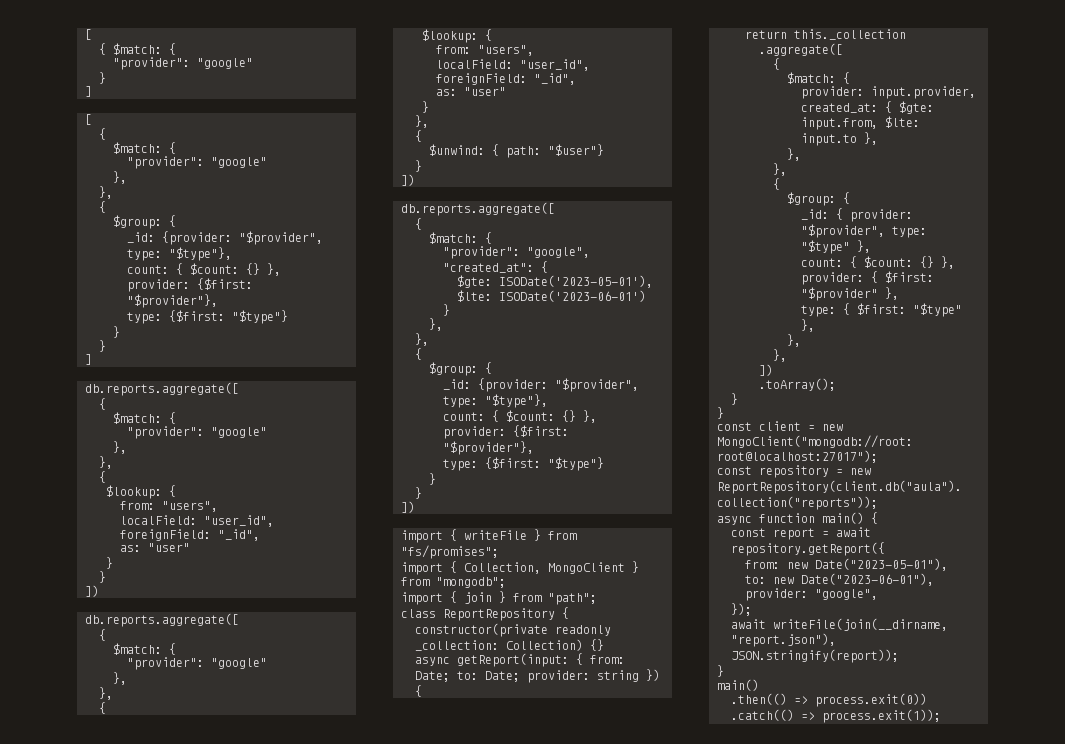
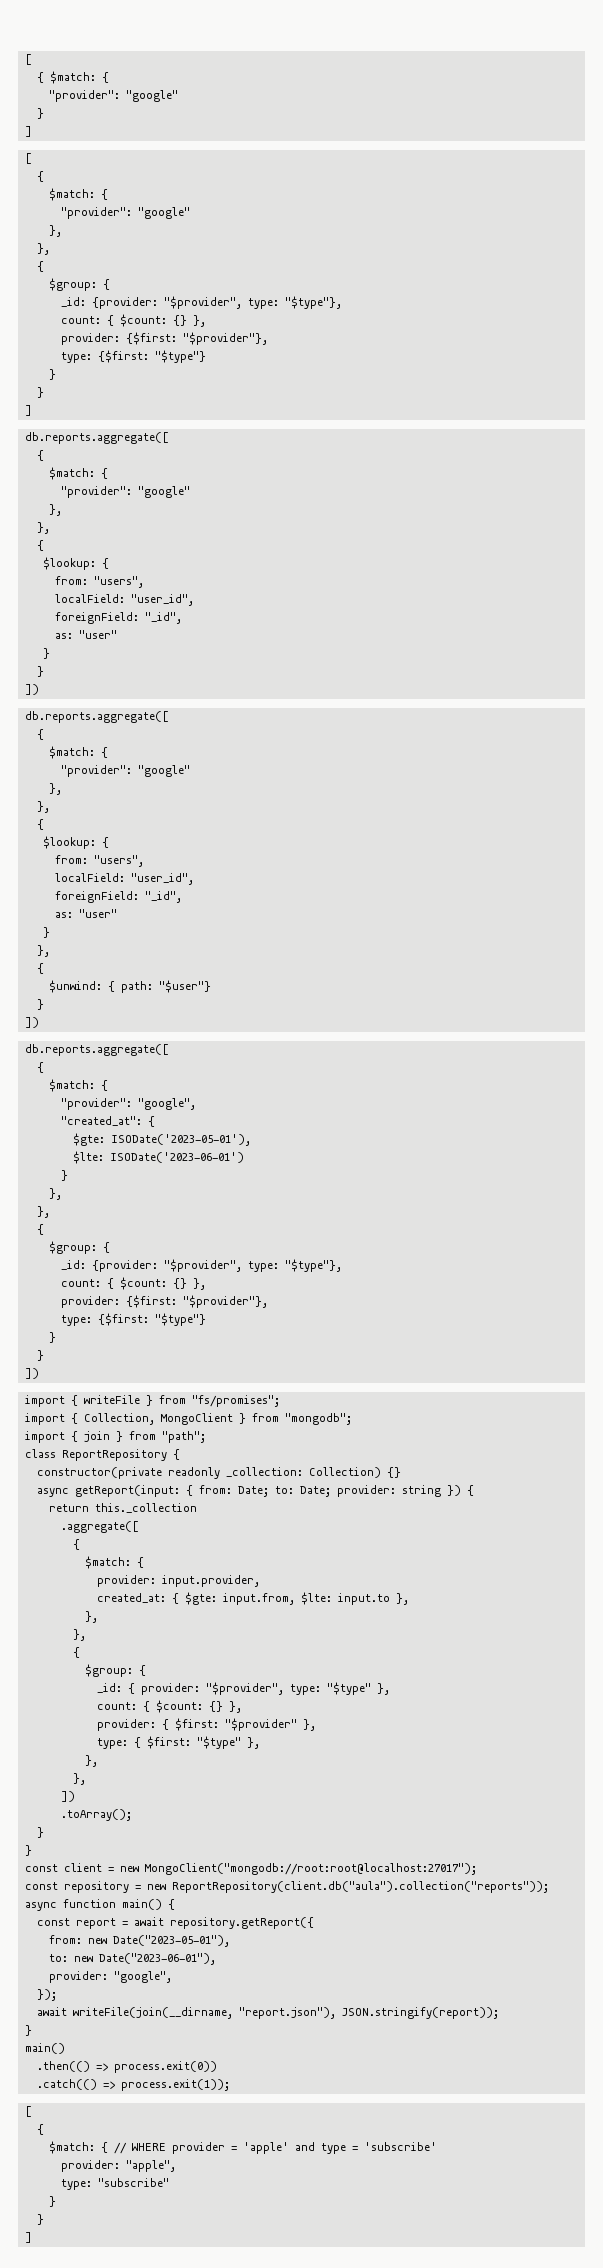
  .catch(() => process.exit(1));
+ [
+ {
+ $match: { // WHERE provider = 'apple' and type = 'subscribe'
+ provider: "apple",
+ type: "subscribe"
+ }
+ }
+ ]

